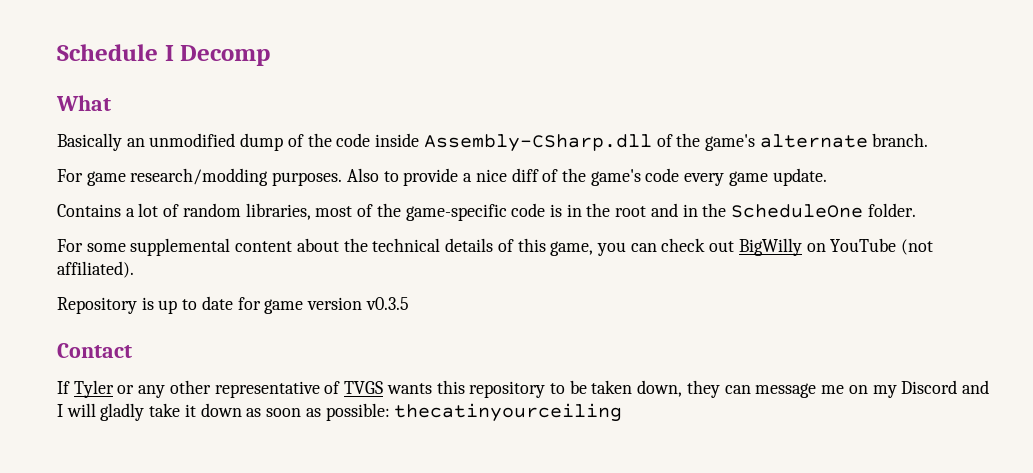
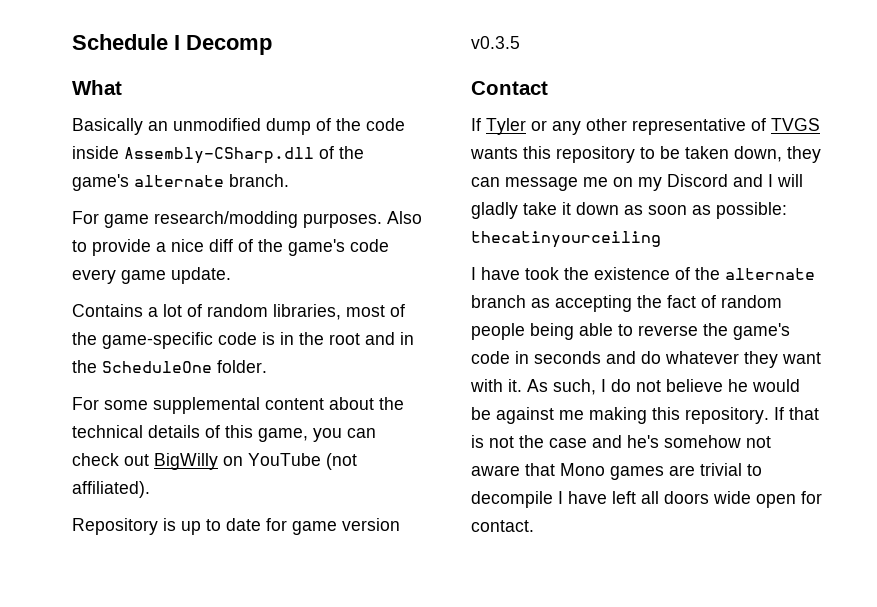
+ I have took the existence of the alternate branch as accepting the fact of random people being able to reverse the game's code in seconds and do whatever they want with it. As such, I do not believe he would be against me making this repository. If that is not the case and he's somehow not aware that Mono games are trivial to decompile I have left all doors wide open for contact.

